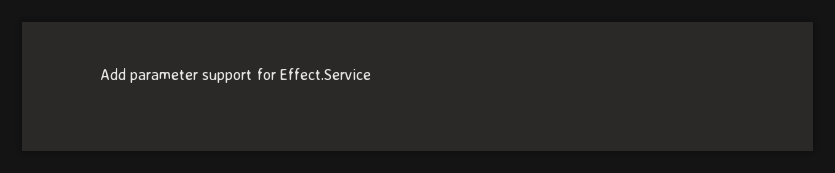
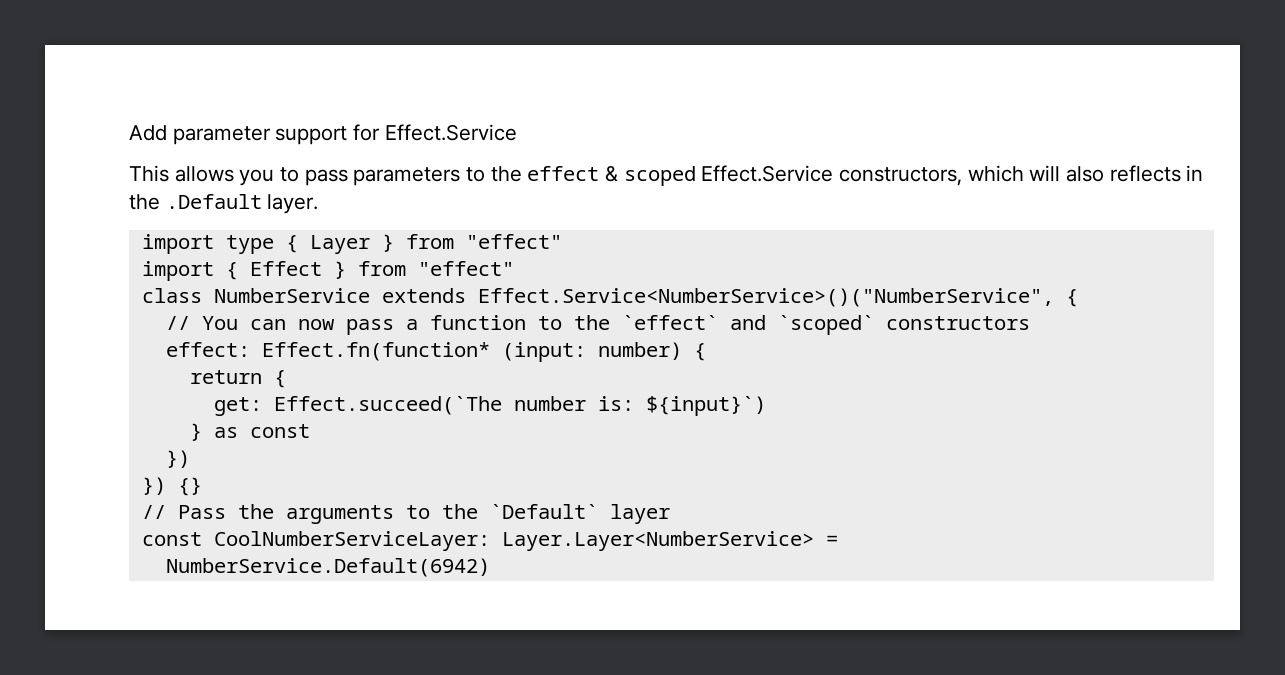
+ This allows you to pass parameters to the effect & scoped Effect.Service constructors, which will also reflects in the .Default layer.
+ import type { Layer } from "effect"
+ import { Effect } from "effect"
+ class NumberService extends Effect.Service<NumberService>()("NumberService", {
+ // You can now pass a function to the `effect` and `scoped` constructors
+ effect: Effect.fn(function* (input: number) {
+ return {
+ get: Effect.succeed(`The number is: ${input}`)
+ } as const
+ })
+ }) {}
+ // Pass the arguments to the `Default` layer
+ const CoolNumberServiceLayer: Layer.Layer<NumberService> =
+ NumberService.Default(6942)

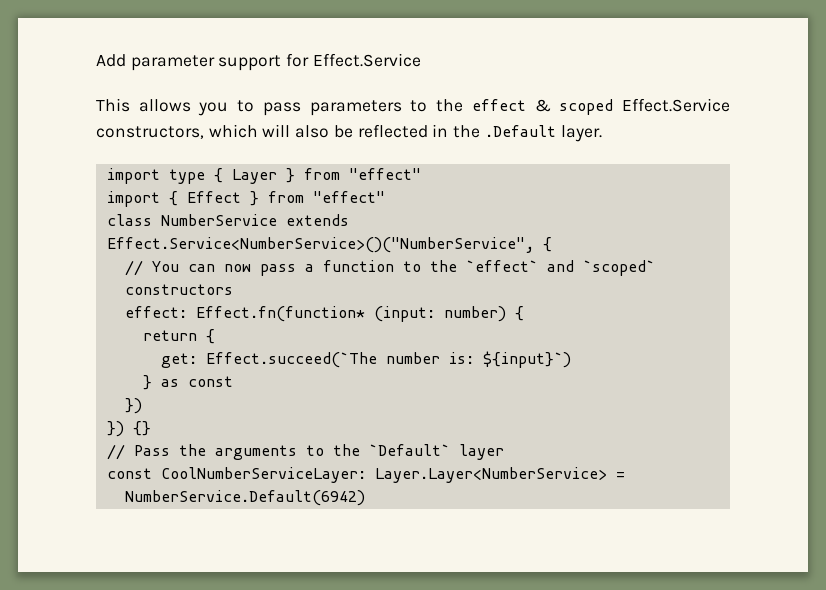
- This allows you to pass parameters to the effect & scoped Effect.Service constructors, which will also reflects in the .Default layer.
+ This allows you to pass parameters to the effect & scoped Effect.Service constructors, which will also be reflected in the .Default layer.

